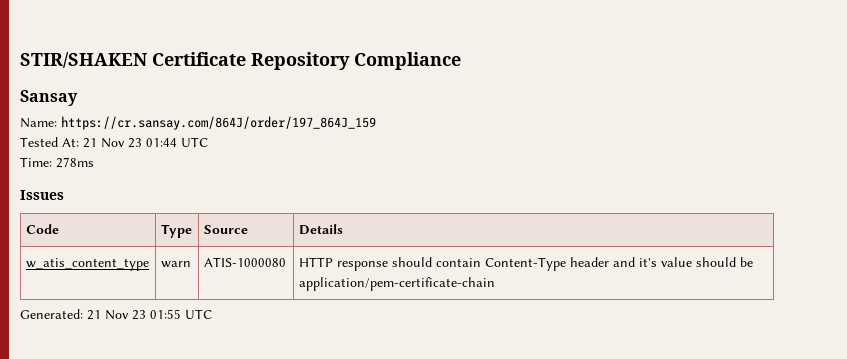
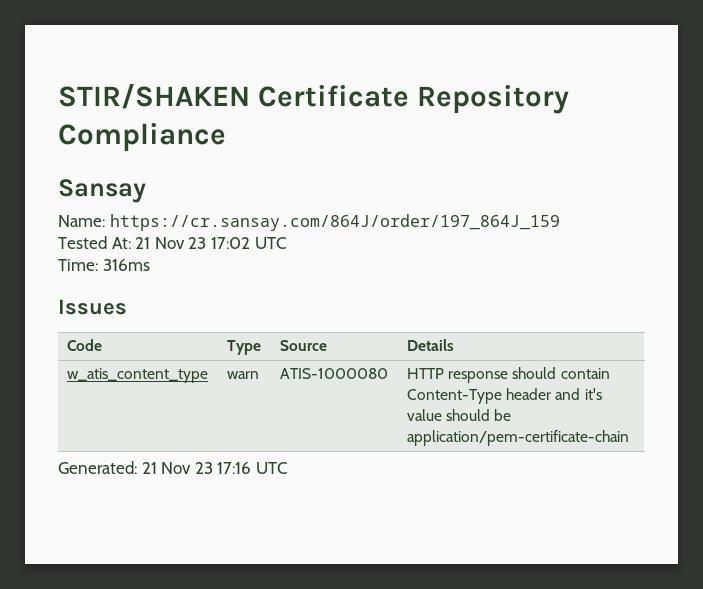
- Tested At: 21 Nov 23 01:44 UTC
+ Tested At: 21 Nov 23 17:02 UTC
- Time: 278ms
+ Time: 316ms
- Generated: 21 Nov 23 01:55 UTC
+ Generated: 21 Nov 23 17:16 UTC

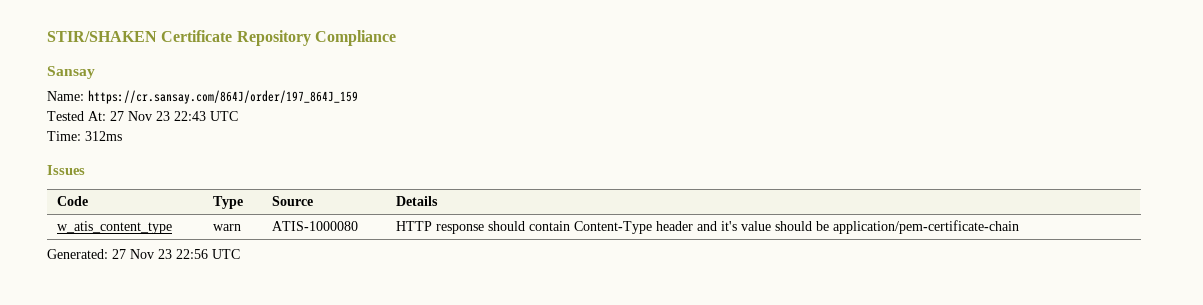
- Tested At: 21 Nov 23 17:02 UTC
+ Tested At: 27 Nov 23 22:43 UTC
- Time: 316ms
+ Time: 312ms
- Generated: 21 Nov 23 17:16 UTC
+ Generated: 27 Nov 23 22:56 UTC

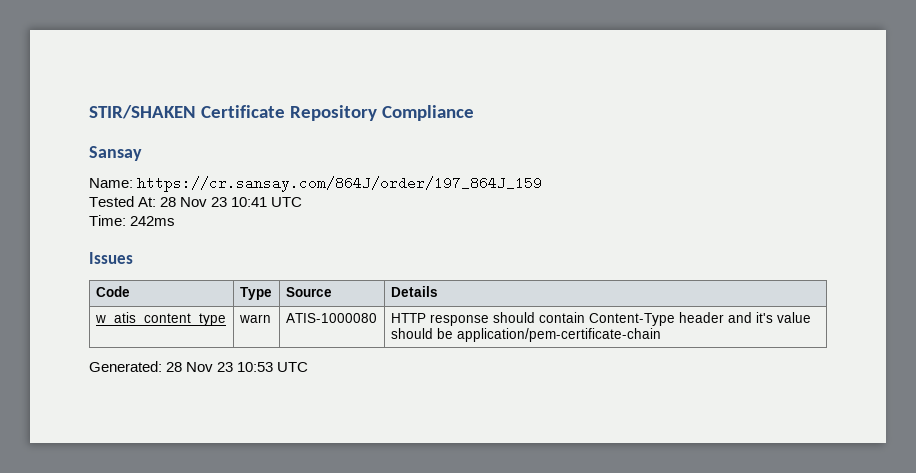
- Tested At: 27 Nov 23 22:43 UTC
+ Tested At: 28 Nov 23 10:41 UTC
- Time: 312ms
+ Time: 242ms
- Generated: 27 Nov 23 22:56 UTC
+ Generated: 28 Nov 23 10:53 UTC

